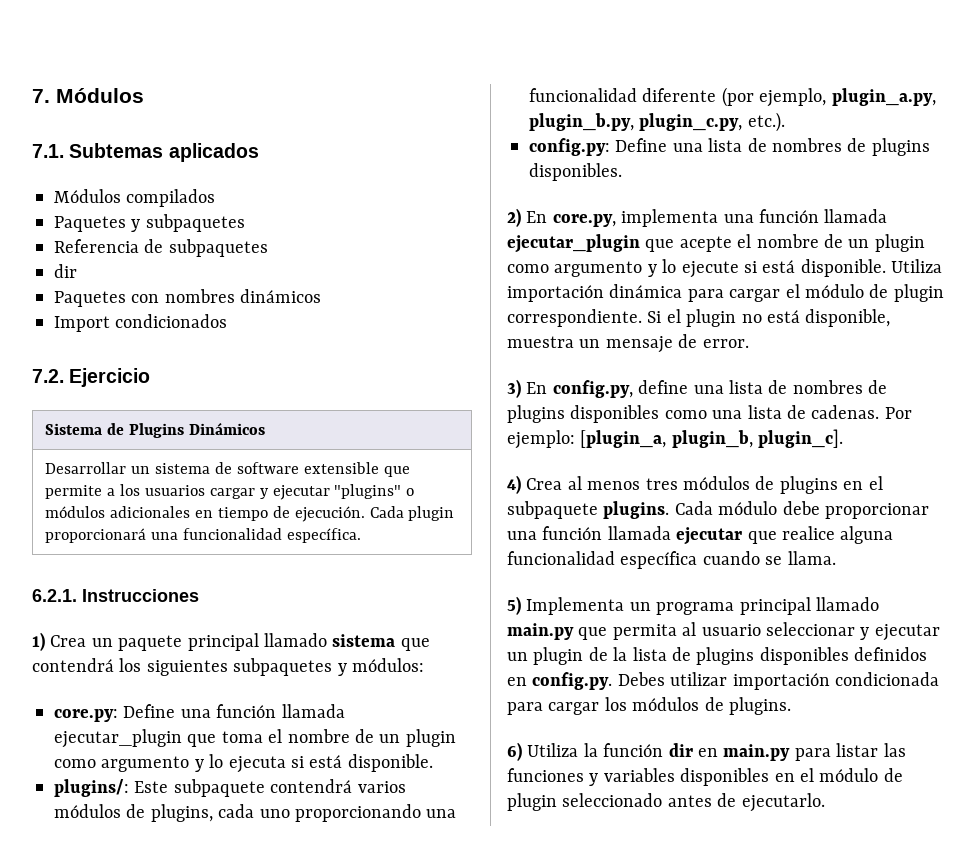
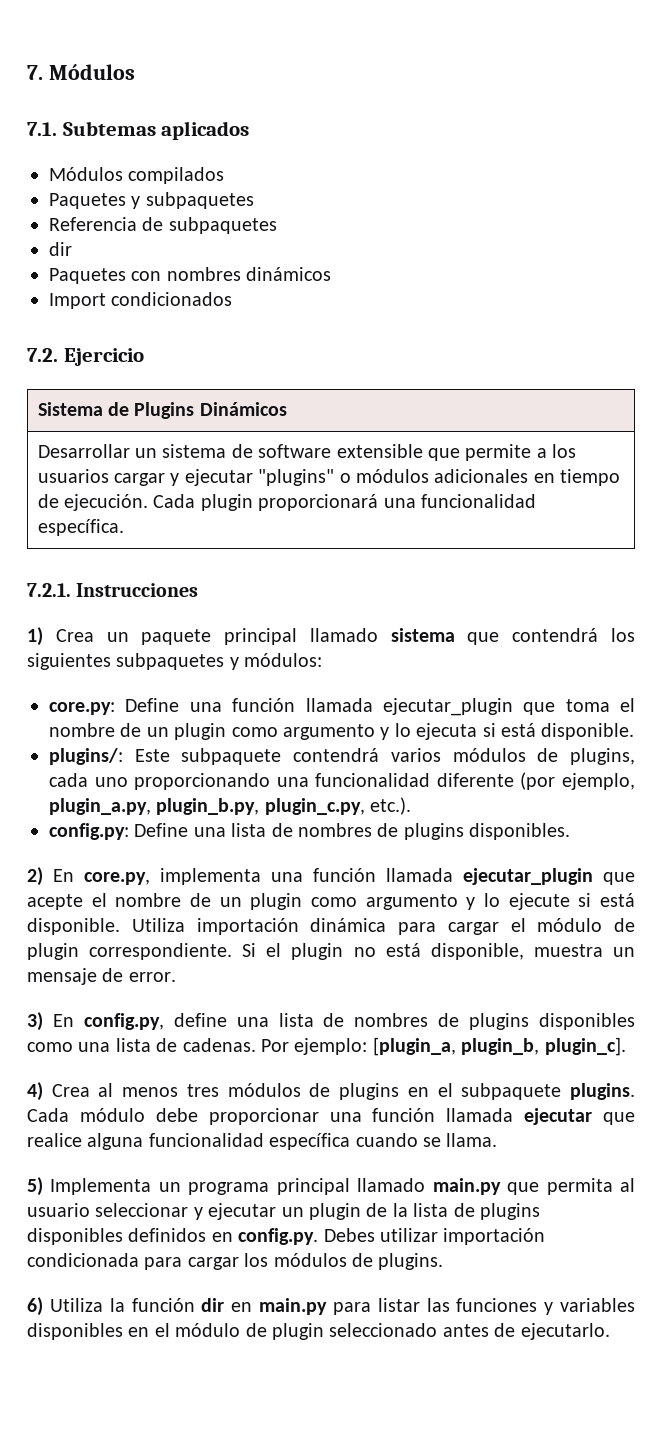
- 6.2.1. Instrucciones
+ 7.2.1. Instrucciones

